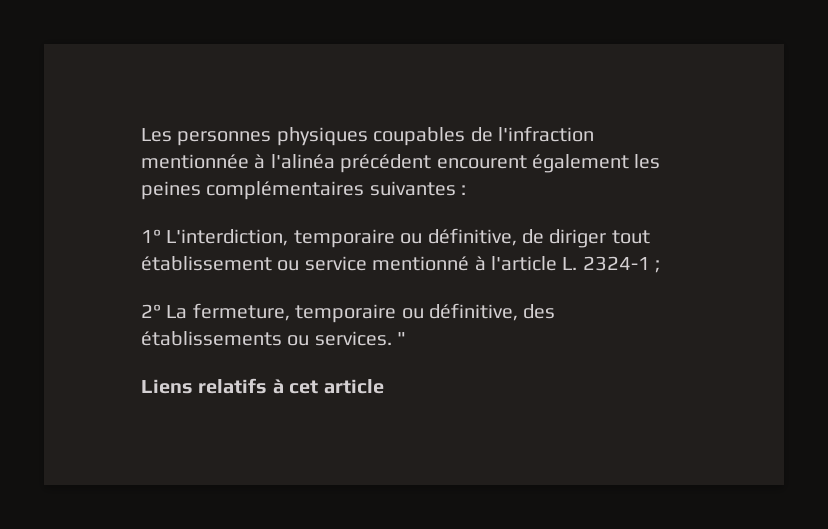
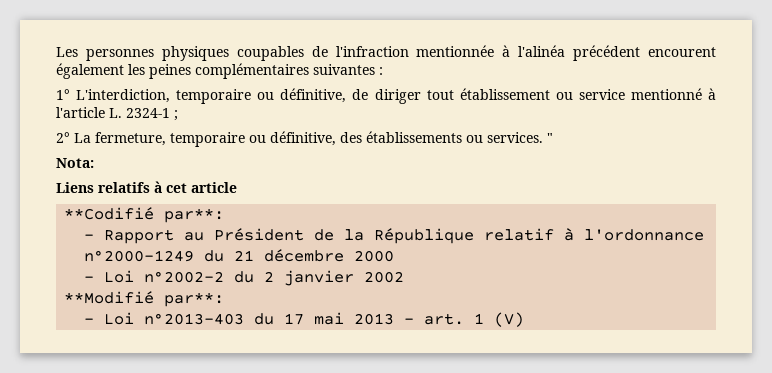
+ Nota:
+ **Codifié par**:
+ - Rapport au Président de la République relatif à l'ordonnance n°2000-1249 du 21 décembre 2000
+ - Loi n°2002-2 du 2 janvier 2002
+ **Modifié par**:
+ - Loi n°2013-403 du 17 mai 2013 - art. 1 (V)

